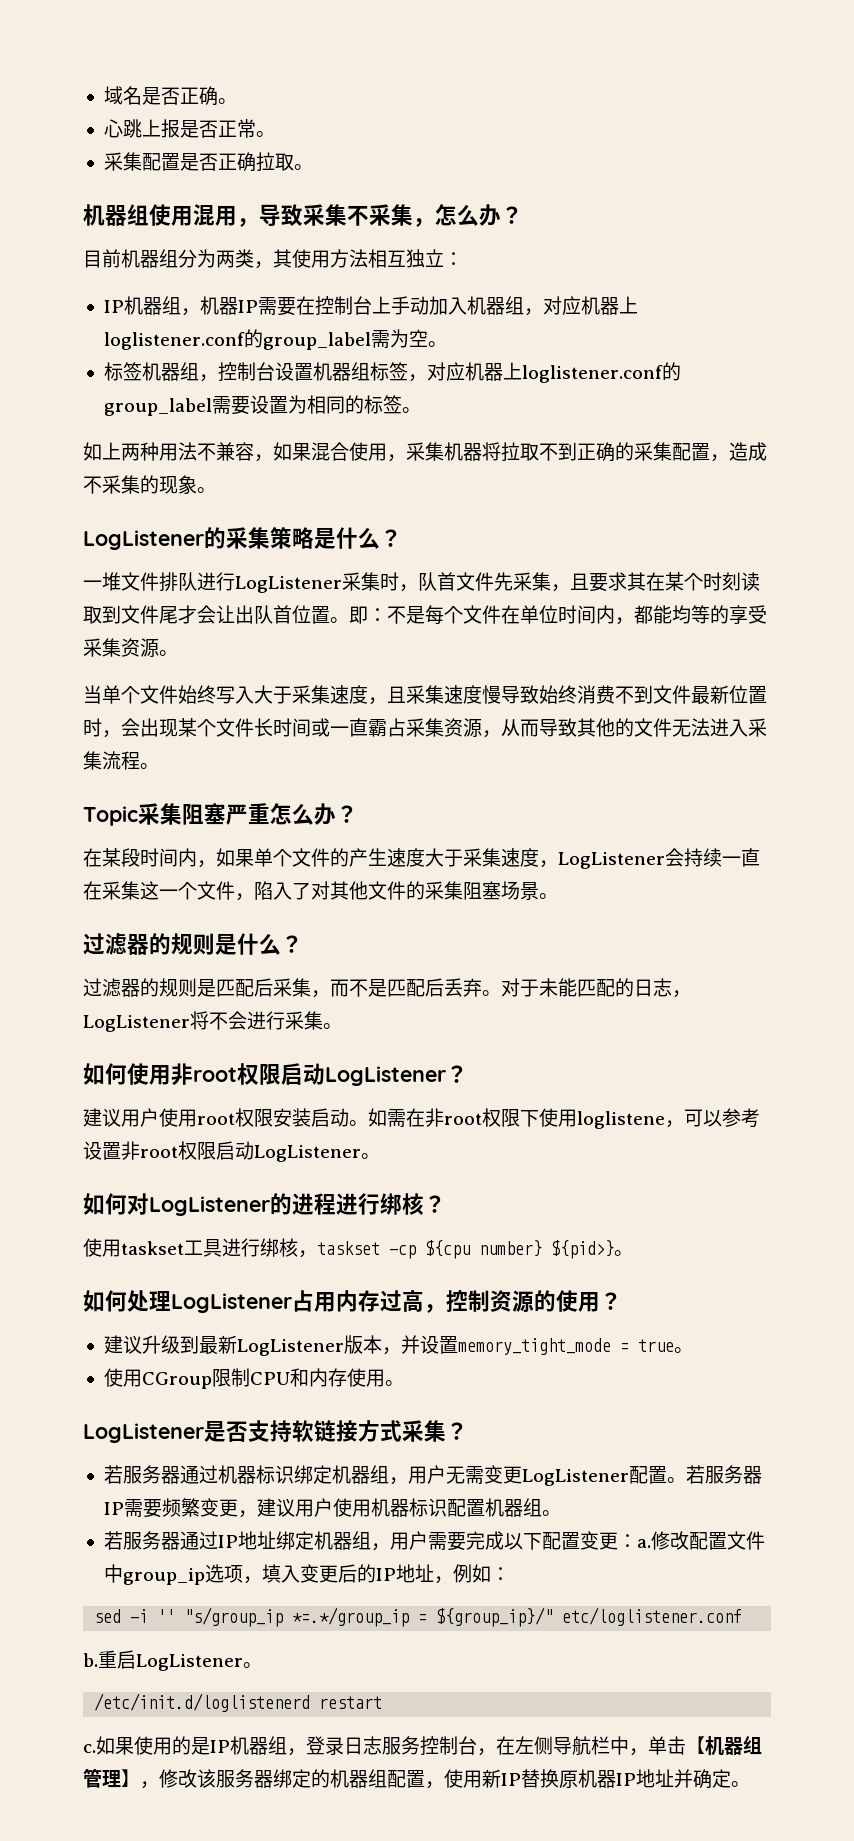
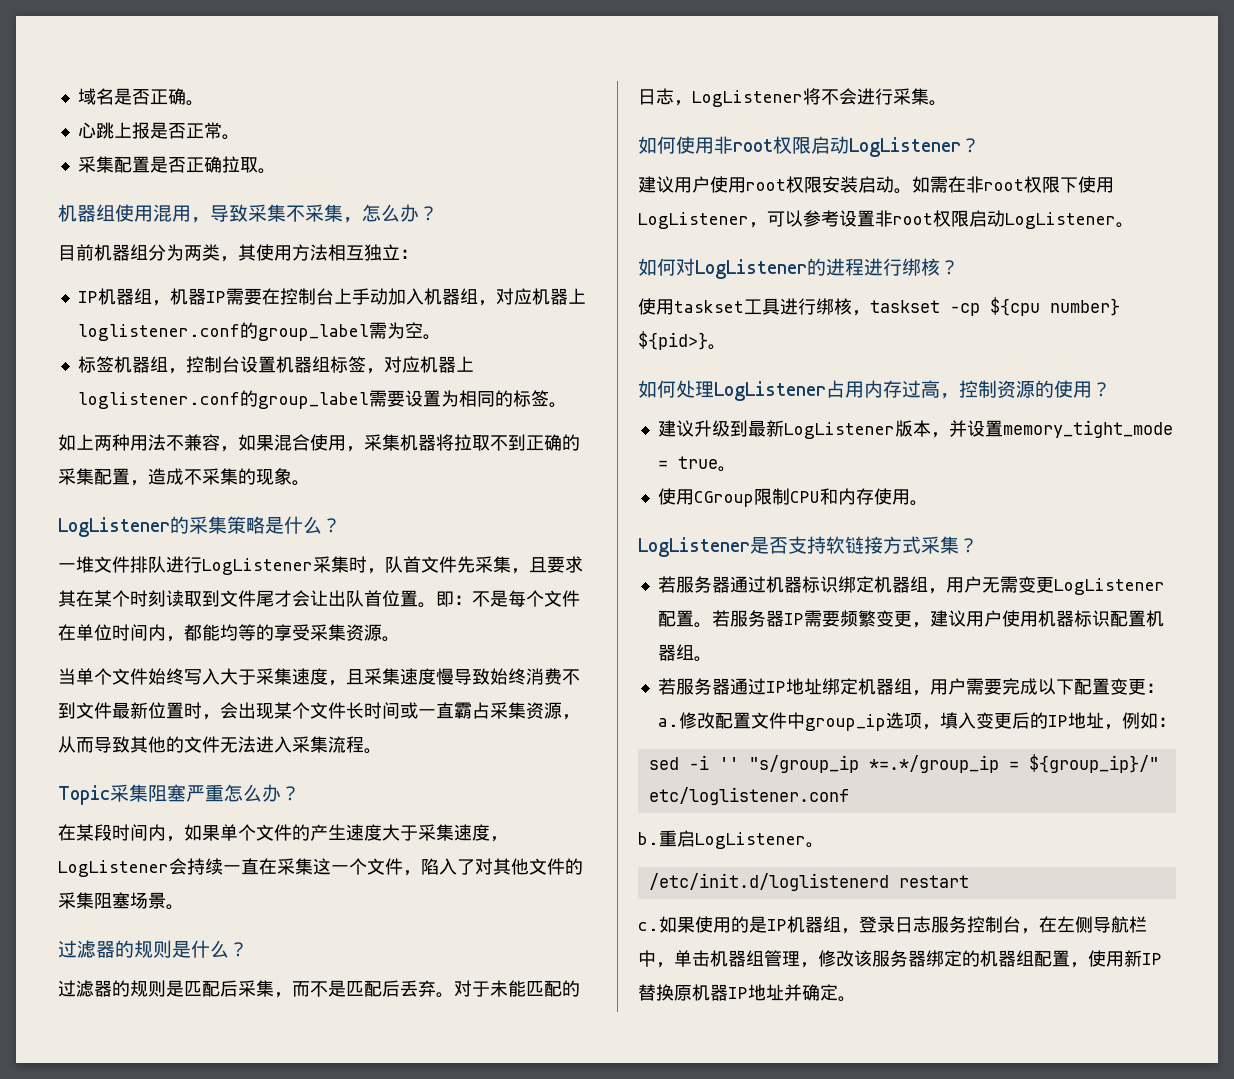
- 如需在非root权限下使用loglistene，可以参考设置非root权限启动LogListener。
+ 如需在非root权限下使用LogListener，可以参考设置非root权限启动LogListener。
- 如果使用的是IP机器组，登录日志服务控制台，在左侧导航栏中，单击【机器组管理】，修改该服务器绑定的机器组配置，使用新IP替换原机器IP地址并确定。
+ 如果使用的是IP机器组，登录日志服务控制台，在左侧导航栏中，单击机器组管理，修改该服务器绑定的机器组配置，使用新IP替换原机器IP地址并确定。

